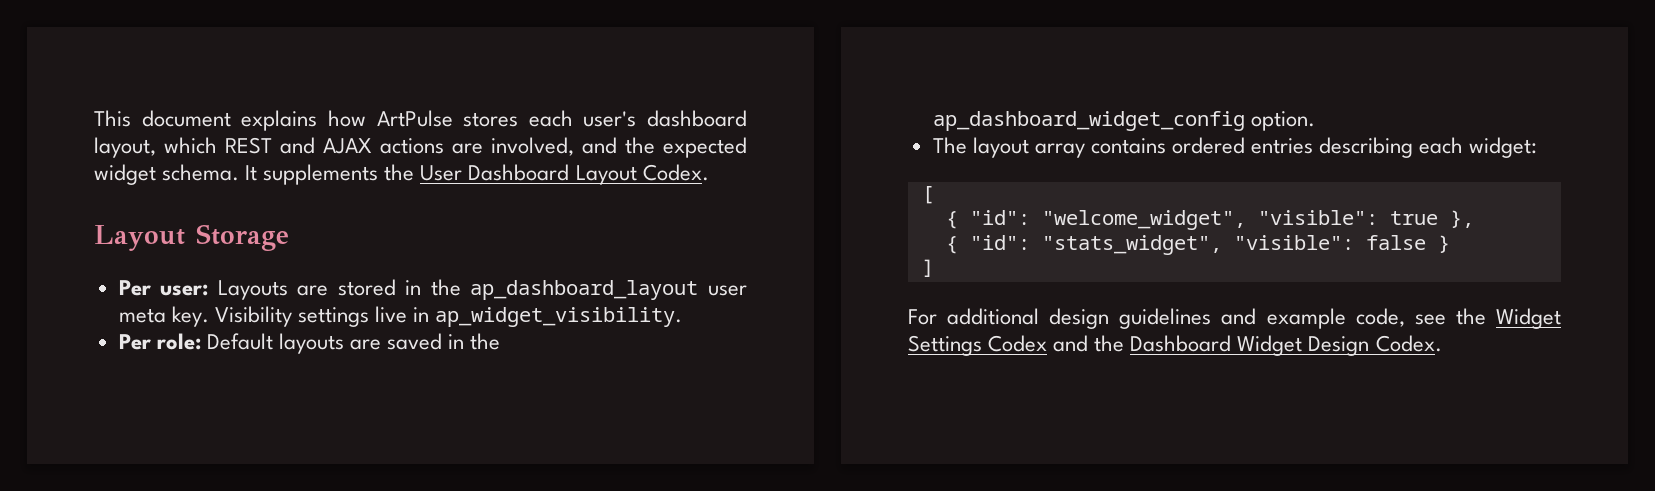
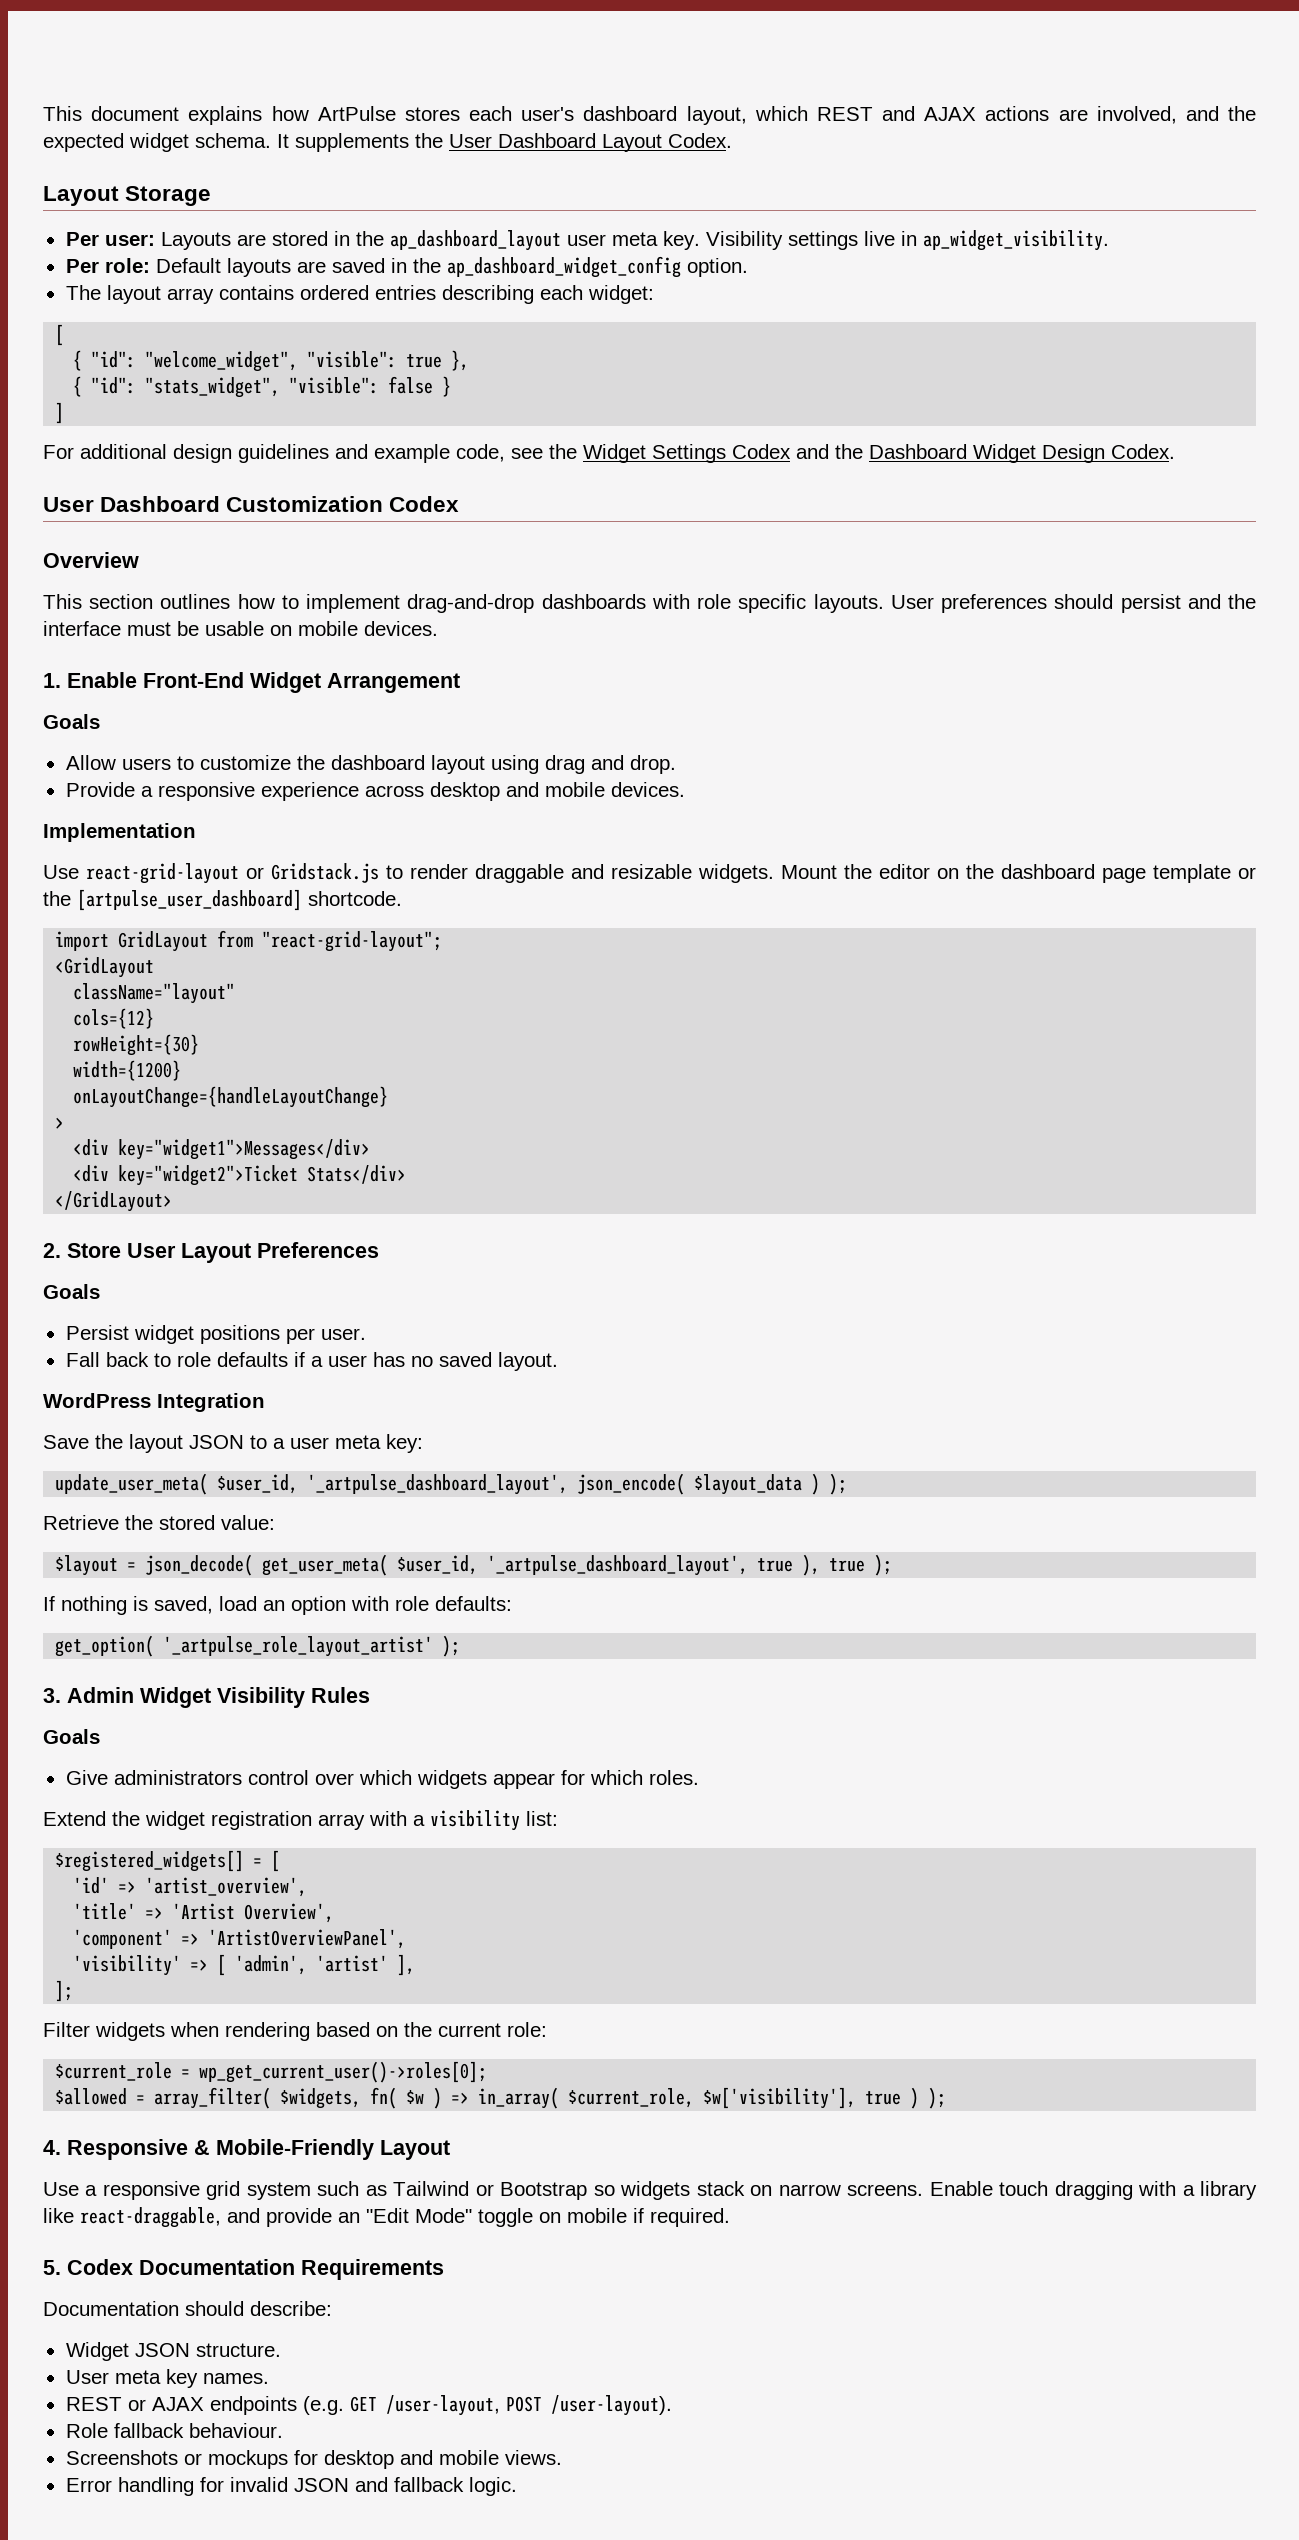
+ User Dashboard Customization Codex
+ Overview
+ This section outlines how to implement drag‑and‑drop dashboards with role specific layouts. User preferences should persist and the interface must be usable on mobile devices.
+ 1. Enable Front-End Widget Arrangement
+ Goals
+ Allow users to customize the dashboard layout using drag and drop.
+ Provide a responsive experience across desktop and mobile devices.
+ Implementation
+ Use react-grid-layout or Gridstack.js to render draggable and resizable widgets. Mount the editor on the dashboard page template or the [artpulse_user_dashboard] shortcode.
+ import GridLayout from "react-grid-layout";
+ <GridLayout
+ className="layout"
+ cols={12}
+ rowHeight={30}
+ width={1200}
+ onLayoutChange={handleLayoutChange}
+ >
+ <div key="widget1">Messages</div>
+ <div key="widget2">Ticket Stats</div>
+ </GridLayout>
+ 2. Store User Layout Preferences
+ Goals
+ Persist widget positions per user.
+ Fall back to role defaults if a user has no saved layout.
+ WordPress Integration
+ Save the layout JSON to a user meta key:
+ update_user_meta( $user_id, '_artpulse_dashboard_layout', json_encode( $layout_data ) );
+ Retrieve the stored value:
+ $layout = json_decode( get_user_meta( $user_id, '_artpulse_dashboard_layout', true ), true );
+ If nothing is saved, load an option with role defaults:
+ get_option( '_artpulse_role_layout_artist' );
+ 3. Admin Widget Visibility Rules
+ Goals
+ Give administrators control over which widgets appear for which roles.
+ Extend the widget registration array with a visibility list:
+ $registered_widgets[] = [
+ 'id' => 'artist_overview',
+ 'title' => 'Artist Overview',
+ 'component' => 'ArtistOverviewPanel',
+ 'visibility' => [ 'admin', 'artist' ],
+ ];
+ Filter widgets when rendering based on the current role:
+ $current_role = wp_get_current_user()->roles[0];
+ $allowed = array_filter( $widgets, fn( $w ) => in_array( $current_role, $w['visibility'], true ) );
+ 4. Responsive & Mobile-Friendly Layout
+ Use a responsive grid system such as Tailwind or Bootstrap so widgets stack on narrow screens. Enable touch dragging with a library like react-draggable, and provide an "Edit Mode" toggle on mobile if required.
+ 5. Codex Documentation Requirements
+ Documentation should describe:
+ Widget JSON structure.
+ User meta key names.
+ REST or AJAX endpoints (e.g. GET /user-layout, POST /user-layout).
+ Role fallback behaviour.
+ Screenshots or mockups for desktop and mobile views.
+ Error handling for invalid JSON and fallback logic.

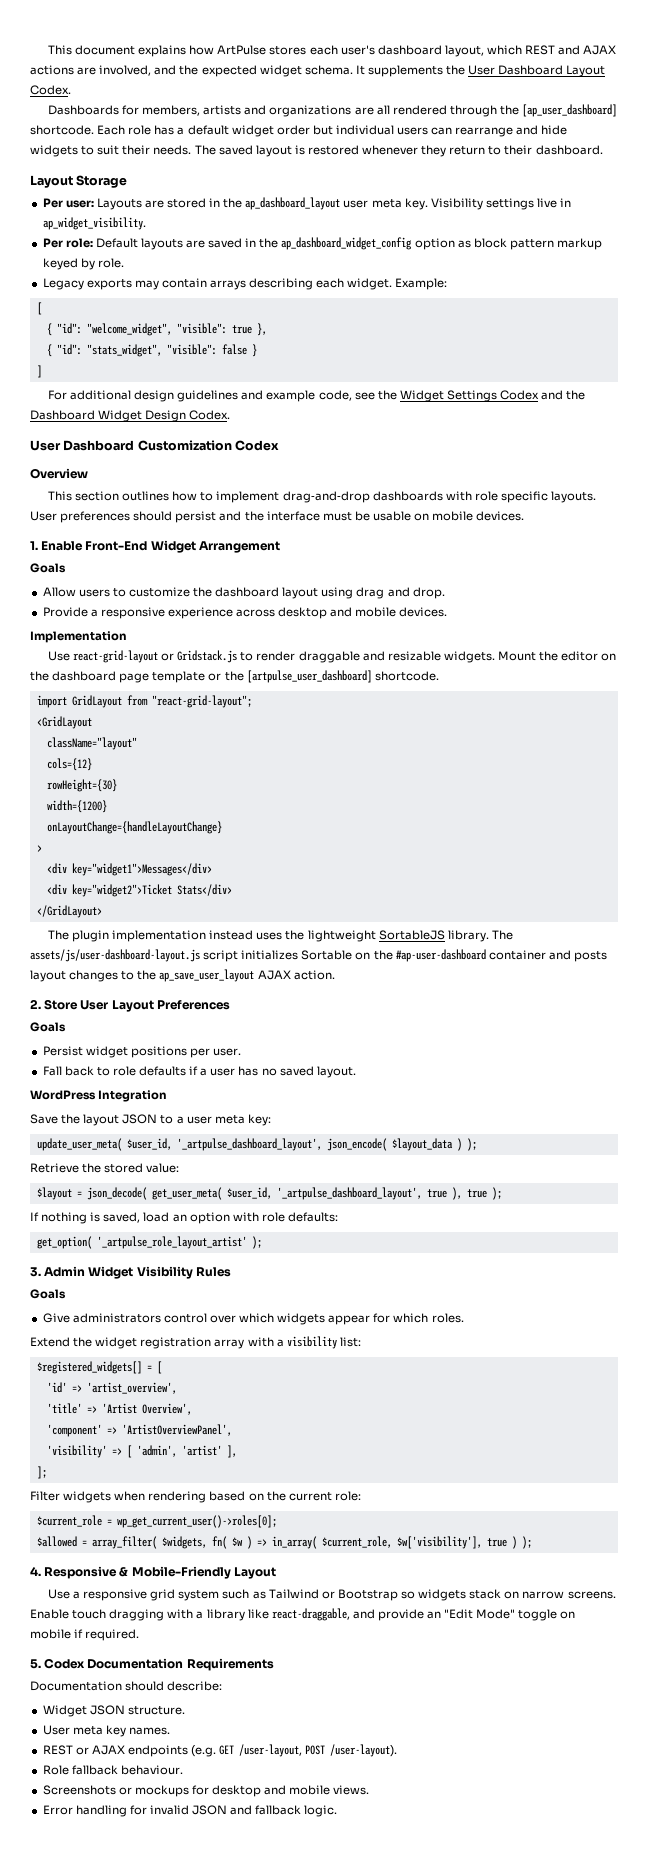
+ Dashboards for members, artists and organizations are all rendered through the [ap_user_dashboard] shortcode. Each role has a default widget order but individual users can rearrange and hide widgets to suit their needs. The saved layout is restored whenever they return to their dashboard.
- Per role: Default layouts are saved in the ap_dashboard_widget_config option.
- The layout array contains ordered entries describing each widget:
+ Per role: Default layouts are saved in the ap_dashboard_widget_config option as block pattern markup keyed by role.
+ Legacy exports may contain arrays describing each widget. Example:
+ The plugin implementation instead uses the lightweight SortableJS library. The assets/js/user-dashboard-layout.js script initializes Sortable on the #ap-user-dashboard container and posts layout changes to the ap_save_user_layout AJAX action.

